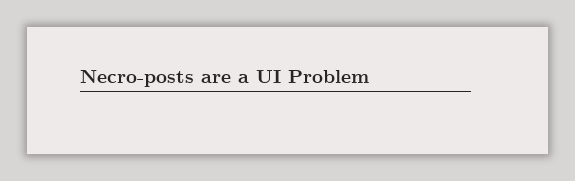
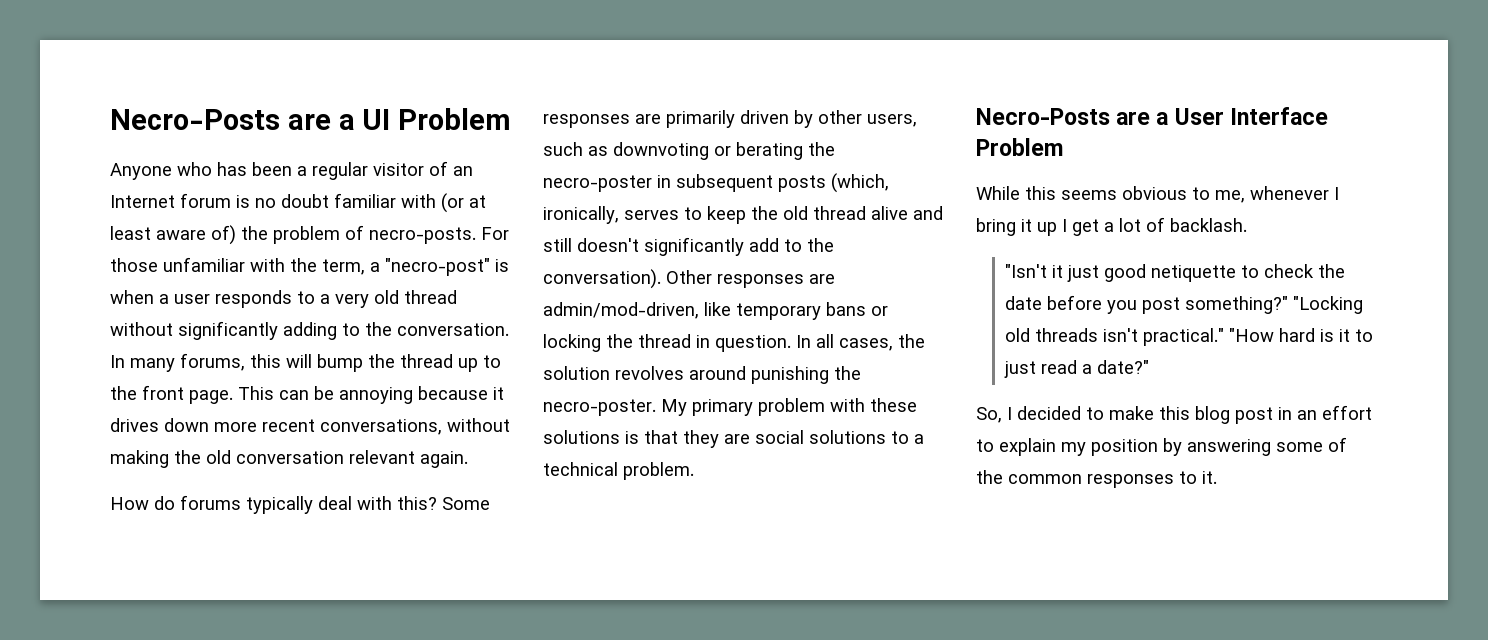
- Necro-posts are a UI Problem
+ Necro-Posts are a UI Problem
+ Anyone who has been a regular visitor of an Internet forum is no doubt familiar with (or at least aware of) the problem of necro-posts. For those unfamiliar with the term, a "necro-post" is when a user responds to a very old thread without significantly adding to the conversation. In many forums, this will bump the thread up to the front page. This can be annoying because it drives down more recent conversations, without making the old conversation relevant again.
+ How do forums typically deal with this? Some responses are primarily driven by other users, such as downvoting or berating the necro-poster in subsequent posts (which, ironically, serves to keep the old thread alive and still doesn't significantly add to the conversation). Other responses are admin/mod-driven, like temporary bans or locking the thread in question. In all cases, the solution revolves around punishing the necro-poster. My primary problem with these solutions is that they are social solutions to a technical problem.
+ Necro-Posts are a User Interface Problem
+ While this seems obvious to me, whenever I bring it up I get a lot of backlash.
+ "Isn't it just good netiquette to check the date before you post something?" "Locking old threads isn't practical." "How hard is it to just read a date?"
+ So, I decided to make this blog post in an effort to explain my position by answering some of the common responses to it.

